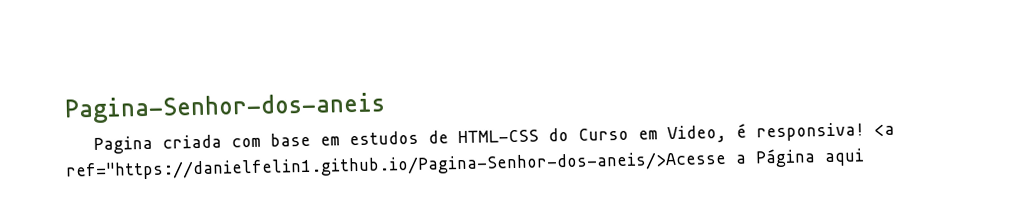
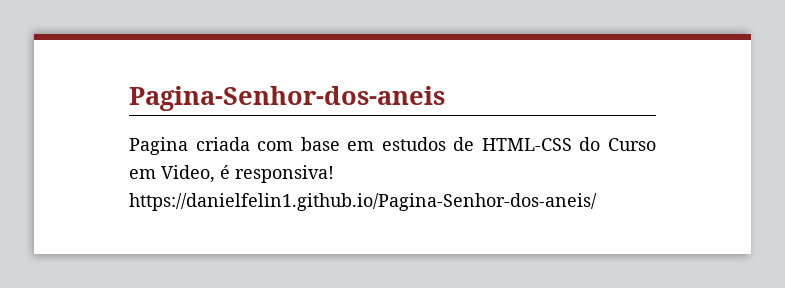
- Pagina criada com base em estudos de HTML-CSS do Curso em Video, é responsiva! <a ref="https://danielfelin1.github.io/Pagina-Senhor-dos-aneis/>Acesse a Página aqui
+ Pagina criada com base em estudos de HTML-CSS do Curso em Video, é responsiva! https://danielfelin1.github.io/Pagina-Senhor-dos-aneis/

